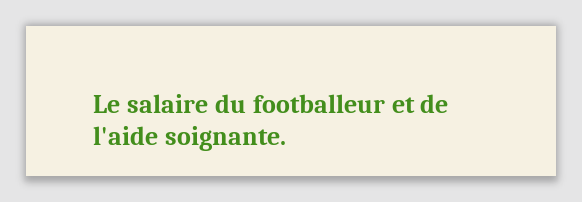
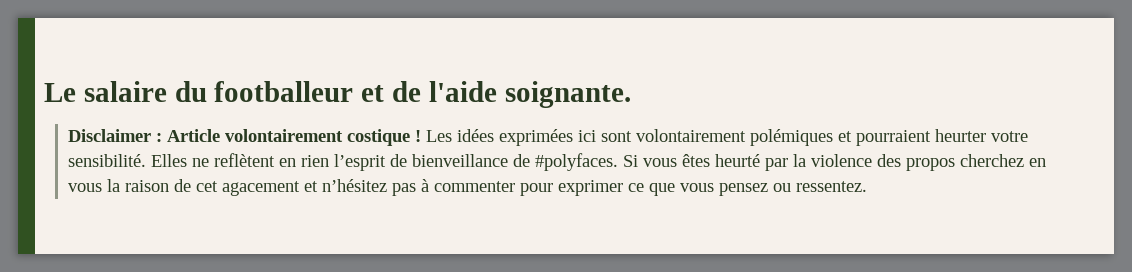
+ Disclaimer : Article volontairement costique ! Les idées exprimées ici sont volontairement polémiques et pourraient heurter votre sensibilité. Elles ne reflètent en rien l’esprit de bienveillance de #polyfaces. Si vous êtes heurté par la violence des propos cherchez en vous la raison de cet agacement et n’hésitez pas à commenter pour exprimer ce que vous pensez ou ressentez.

